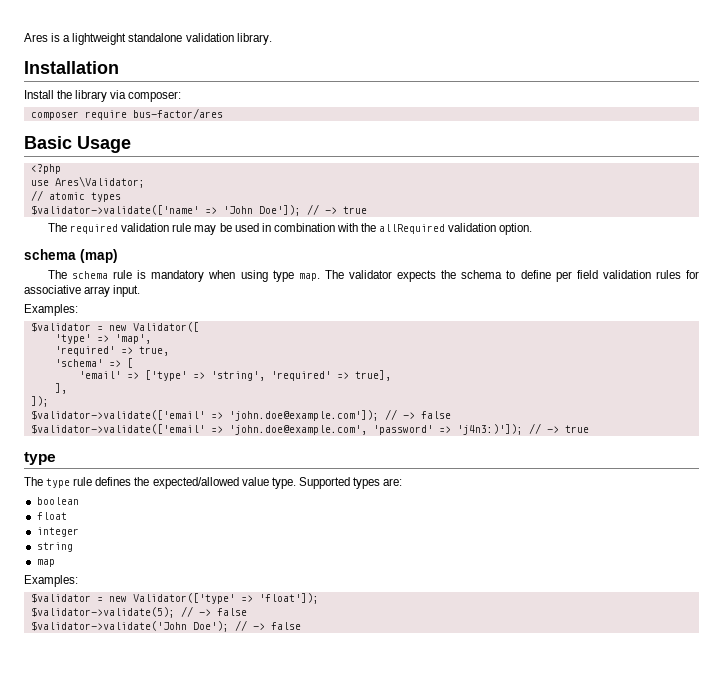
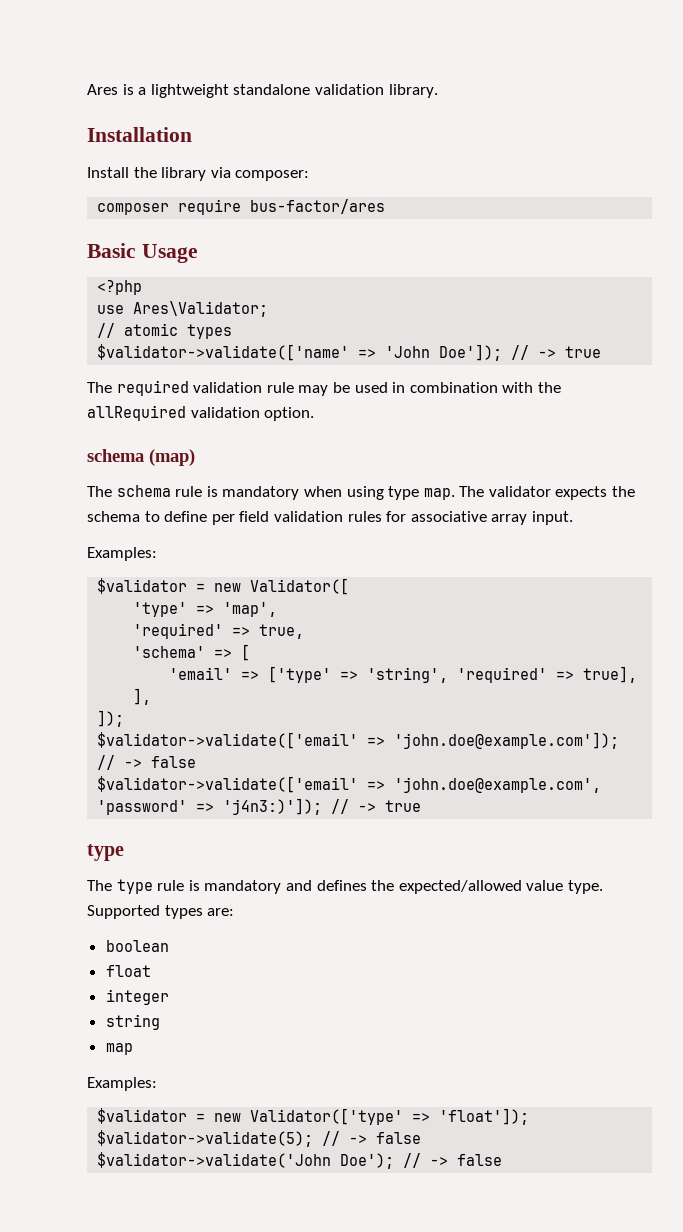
- The type rule defines the expected/allowed value type.
+ The type rule is mandatory and defines the expected/allowed value type.

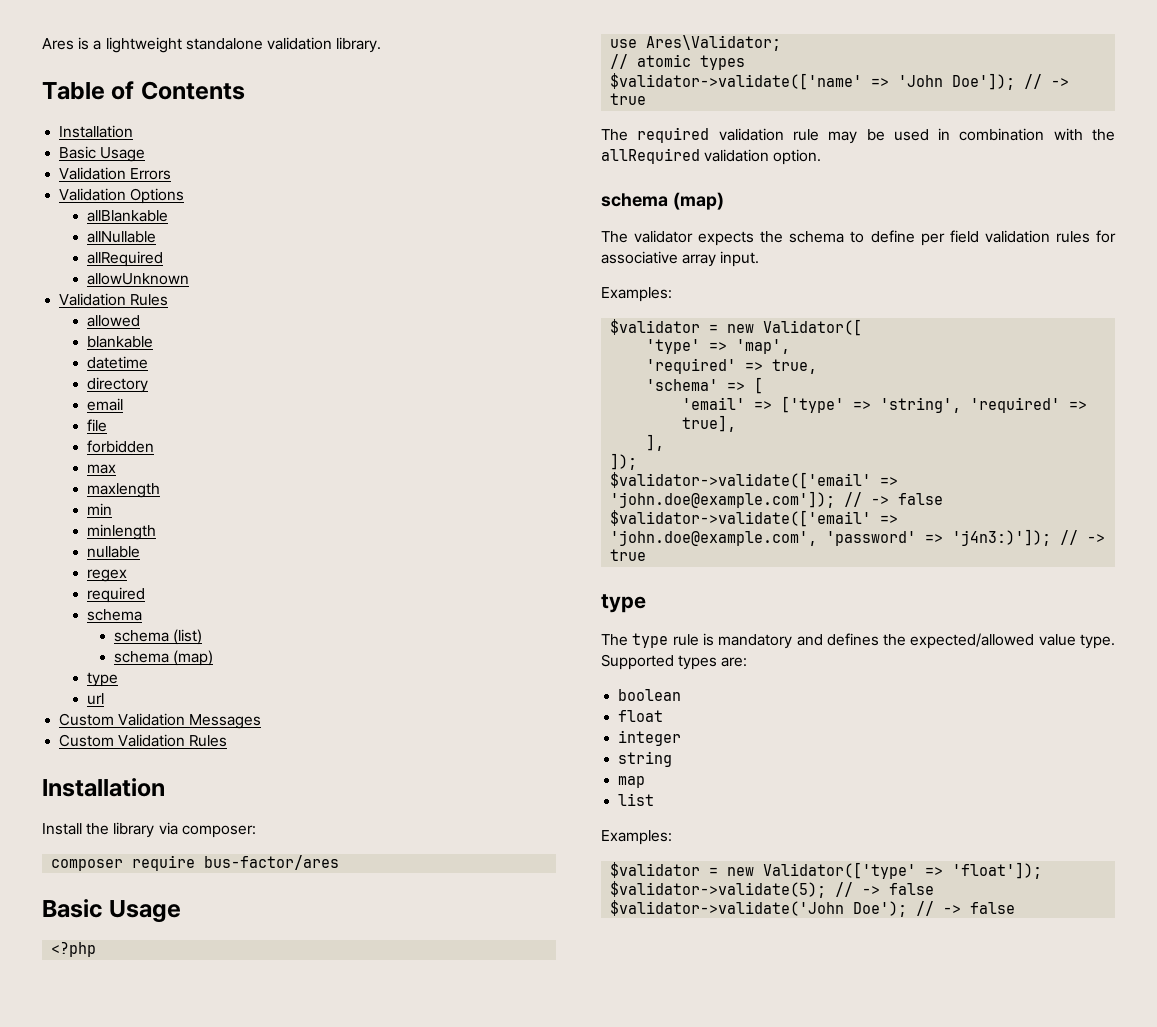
+ Table of Contents
+ Installation
+ Basic Usage
+ Validation Errors
+ Validation Options
+ allBlankable
+ allNullable
+ allRequired
+ allowUnknown
+ Validation Rules
+ allowed
+ blankable
+ datetime
+ directory
+ email
+ file
+ forbidden
+ max
+ maxlength
+ min
+ minlength
+ nullable
+ regex
+ required
+ schema
+ schema (list)
+ schema (map)
+ type
+ url
+ Custom Validation Messages
+ Custom Validation Rules
- The schema rule is mandatory when using type map. The validator expects the schema to define per field validation rules for associative array input.
+ The validator expects the schema to define per field validation rules for associative array input.
+ list

